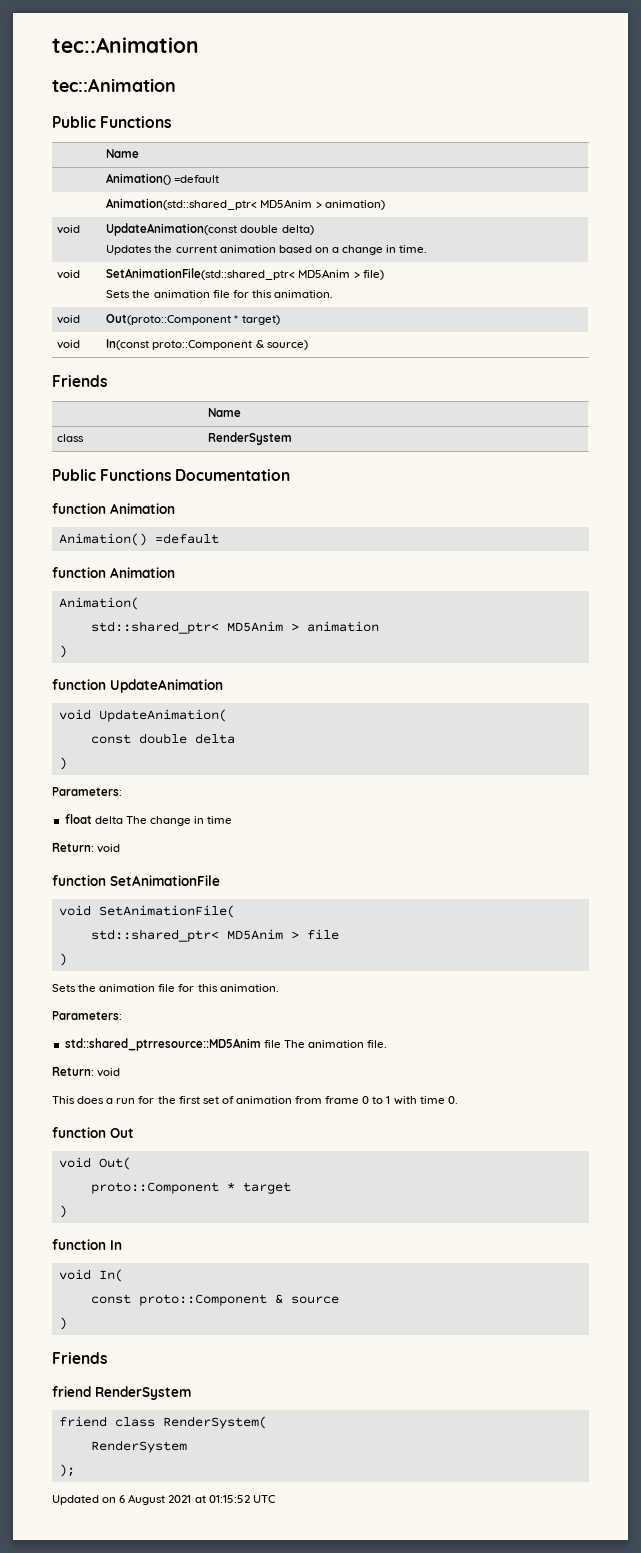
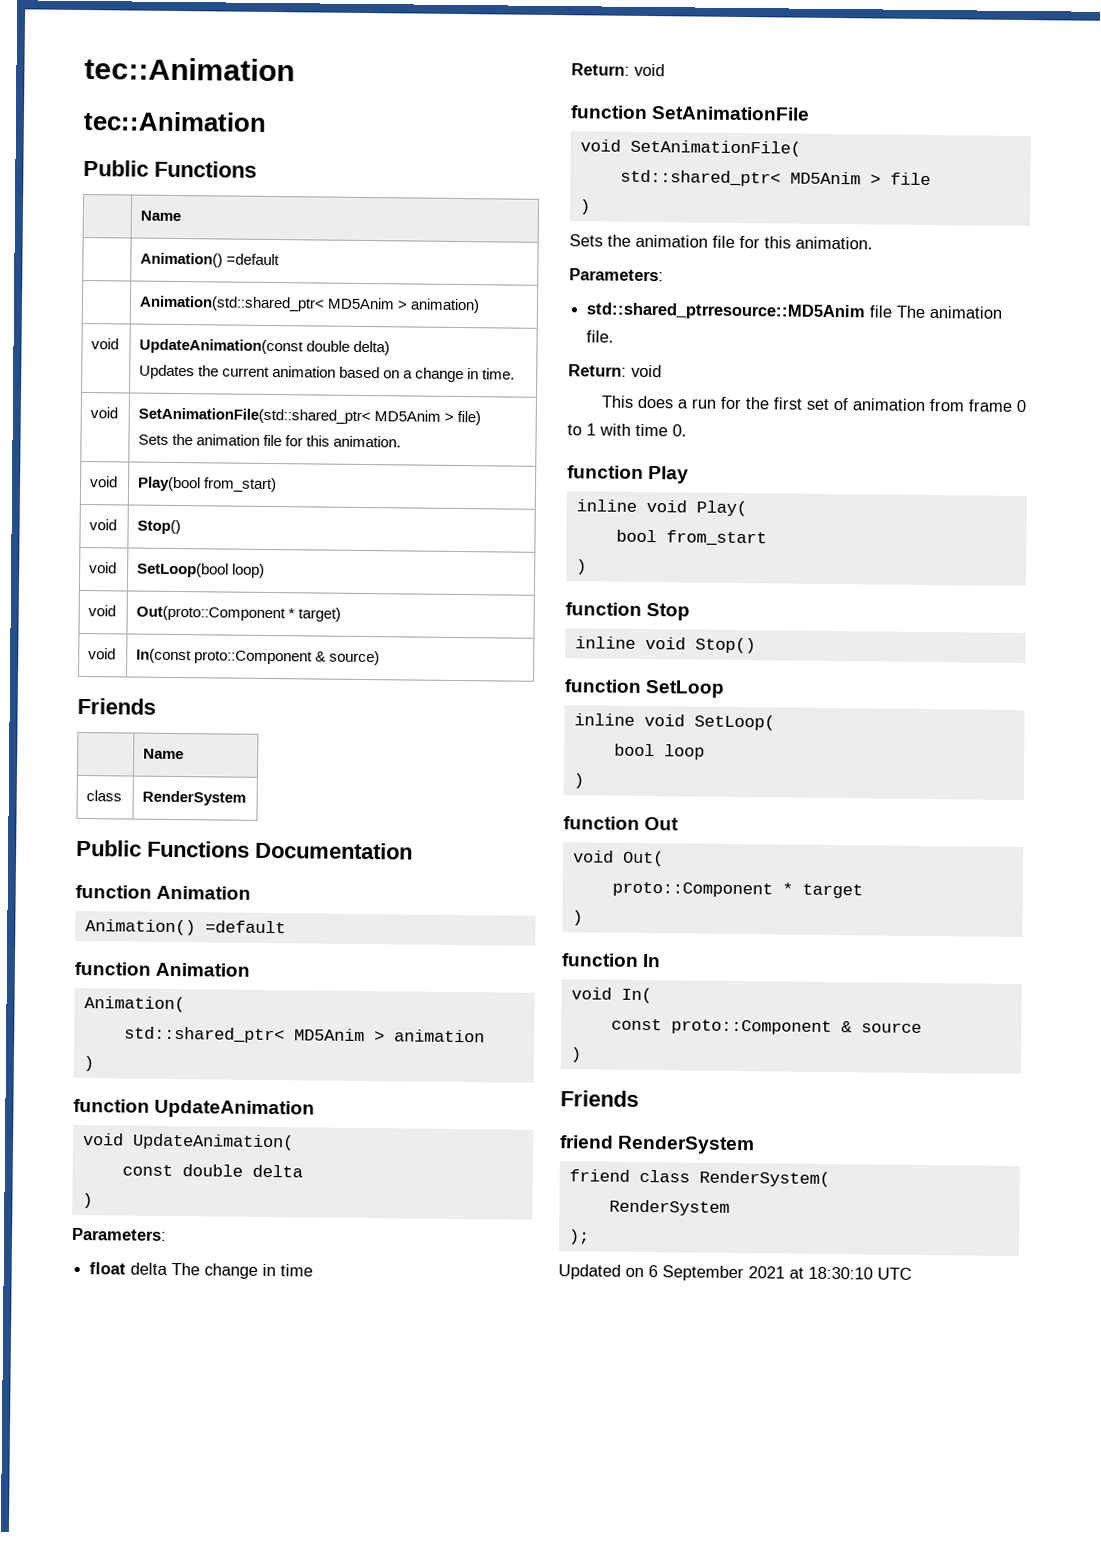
+ void | Play(bool from_start)
+ void | Stop()
+ void | SetLoop(bool loop)
+ function Play
+ inline void Play(
+ bool from_start
+ )
+ function Stop
+ inline void Stop()
+ function SetLoop
+ inline void SetLoop(
+ bool loop
+ )
- Updated on 6 August 2021 at 01:15:52 UTC
+ Updated on 6 September 2021 at 18:30:10 UTC

